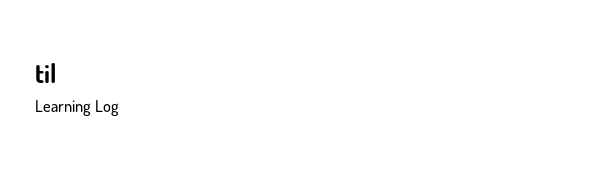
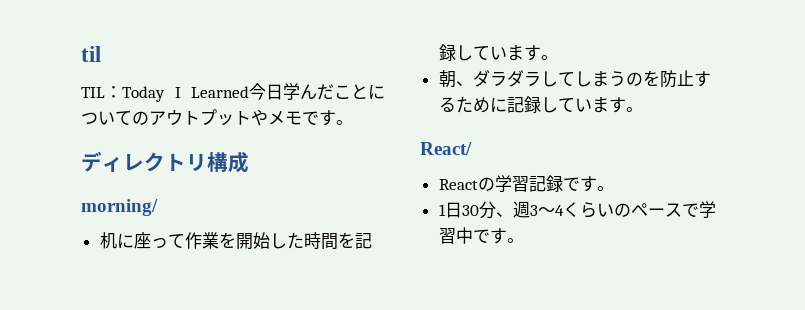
- Learning Log
+ TIL：Today I Learned今日学んだことについてのアウトプットやメモです。
+ ディレクトリ構成
+ morning/
+ 机に座って作業を開始した時間を記録しています。
+ 朝、ダラダラしてしまうのを防止するために記録しています。
+ React/
+ Reactの学習記録です。
+ 1日30分、週3〜4くらいのペースで学習中です。

